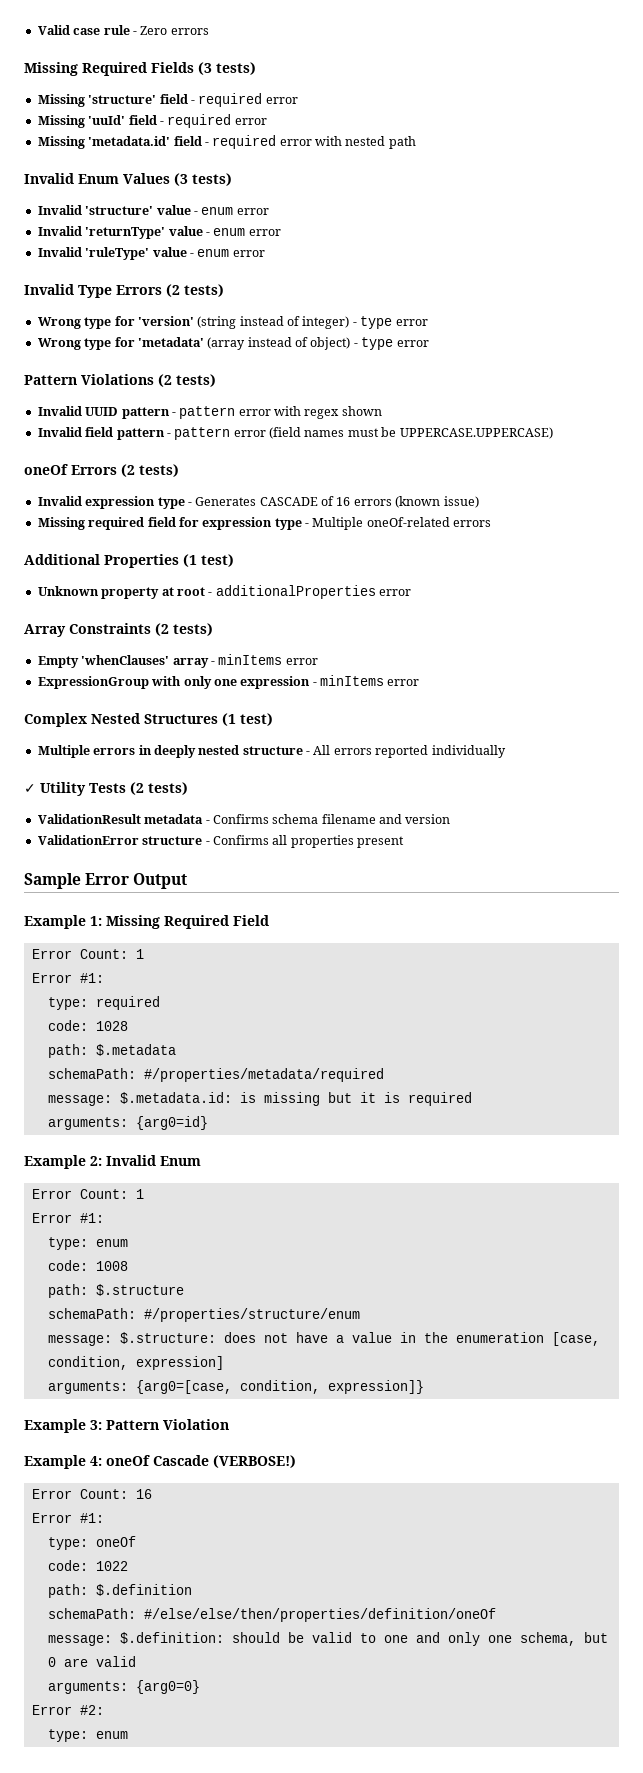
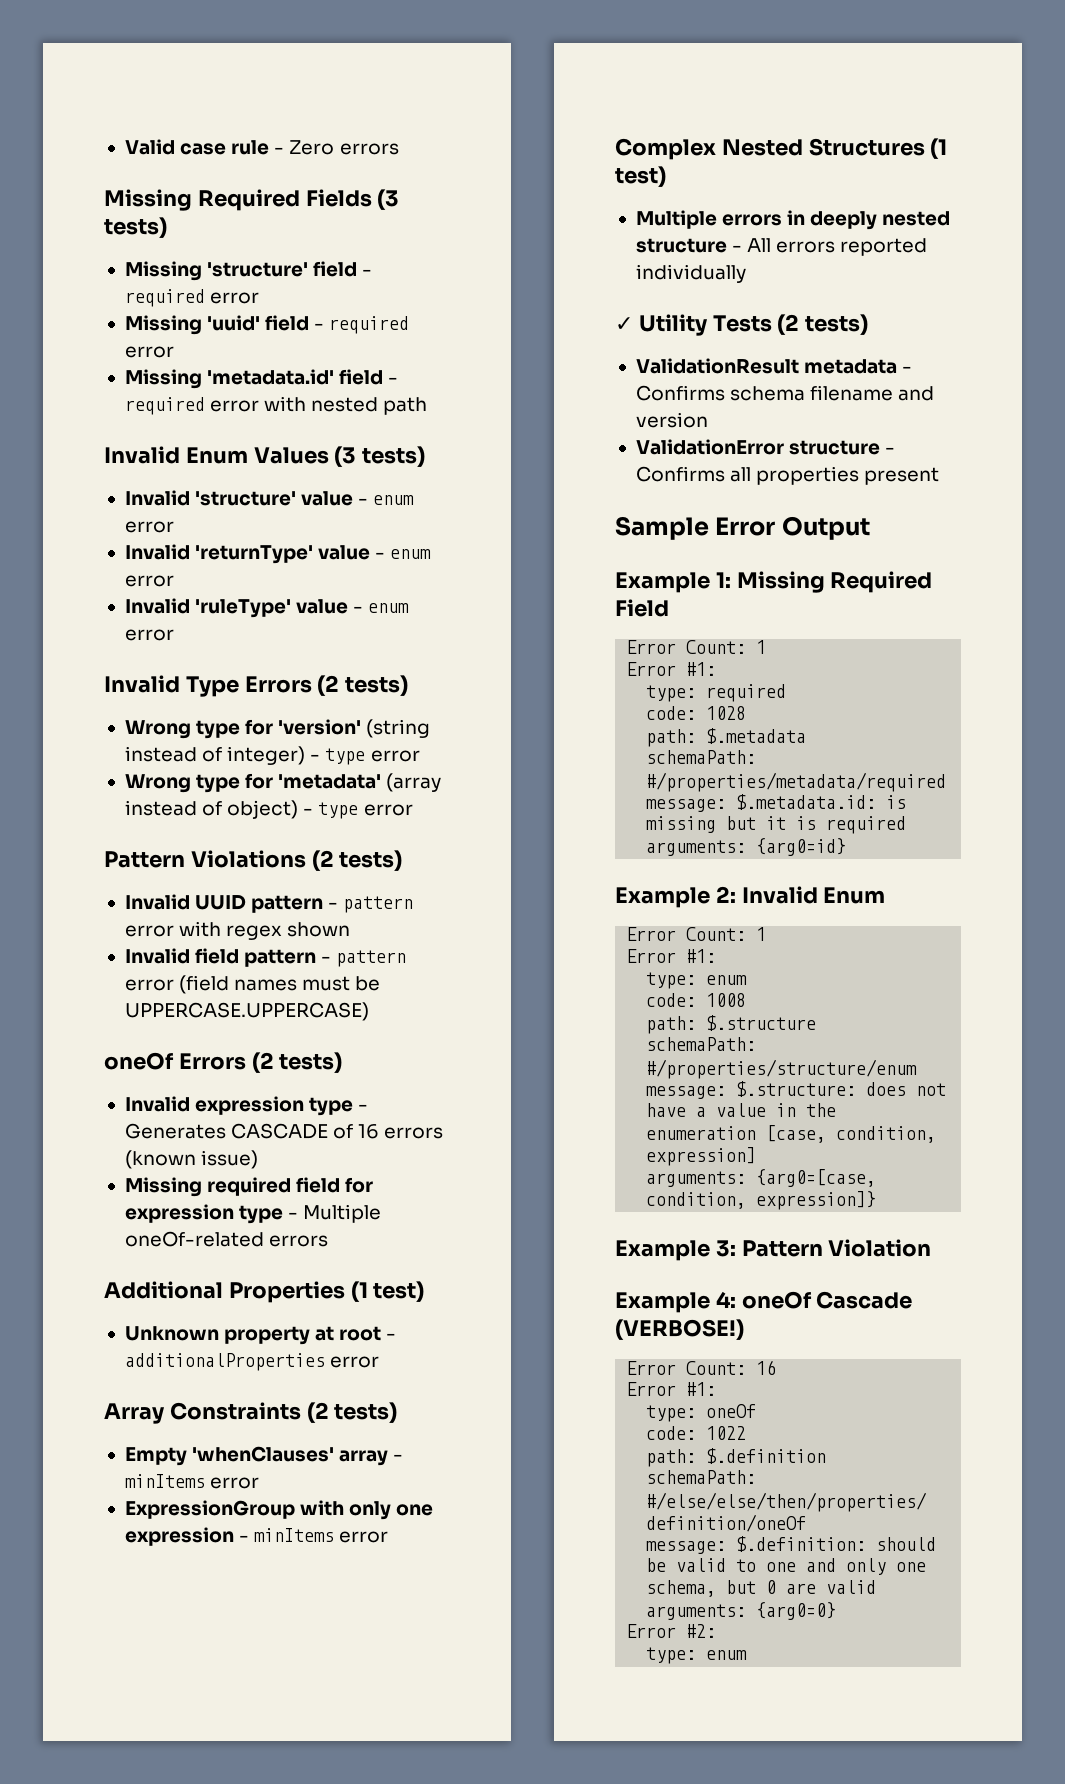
- Missing 'uuId' field - required error
+ Missing 'uuid' field - required error

